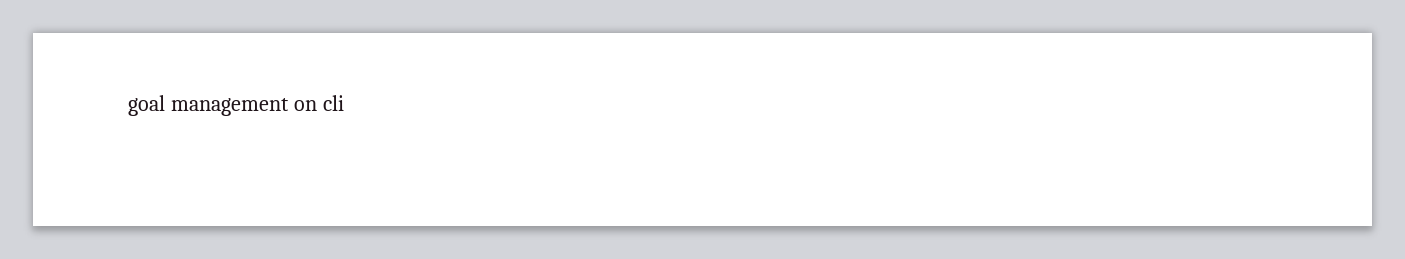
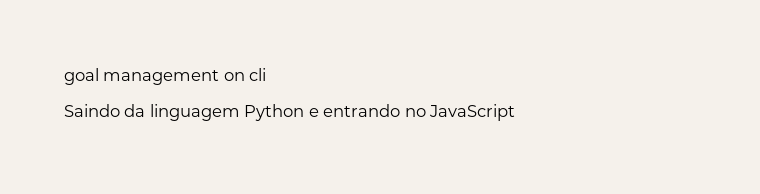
+ Saindo da linguagem Python e entrando no JavaScript

